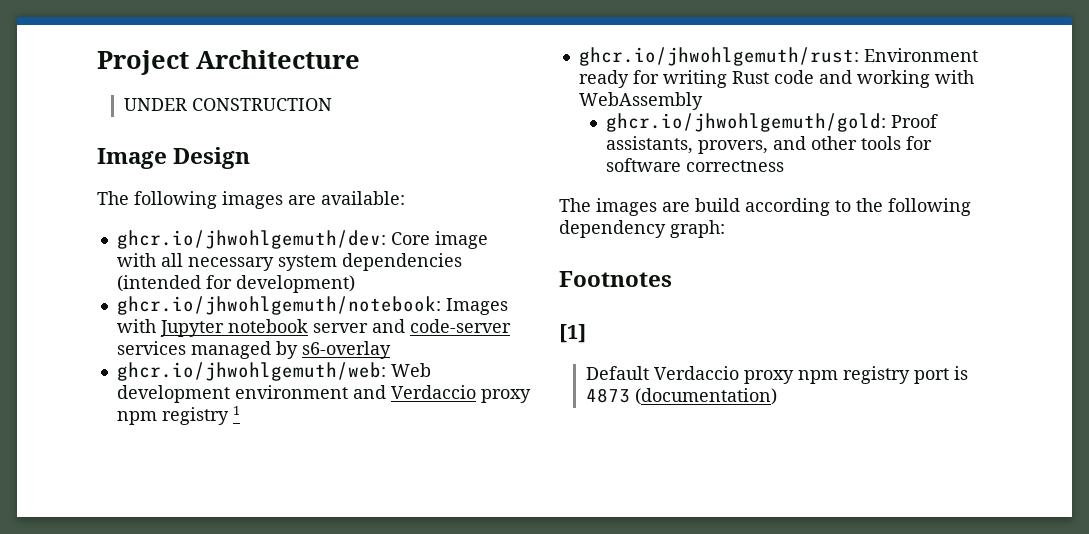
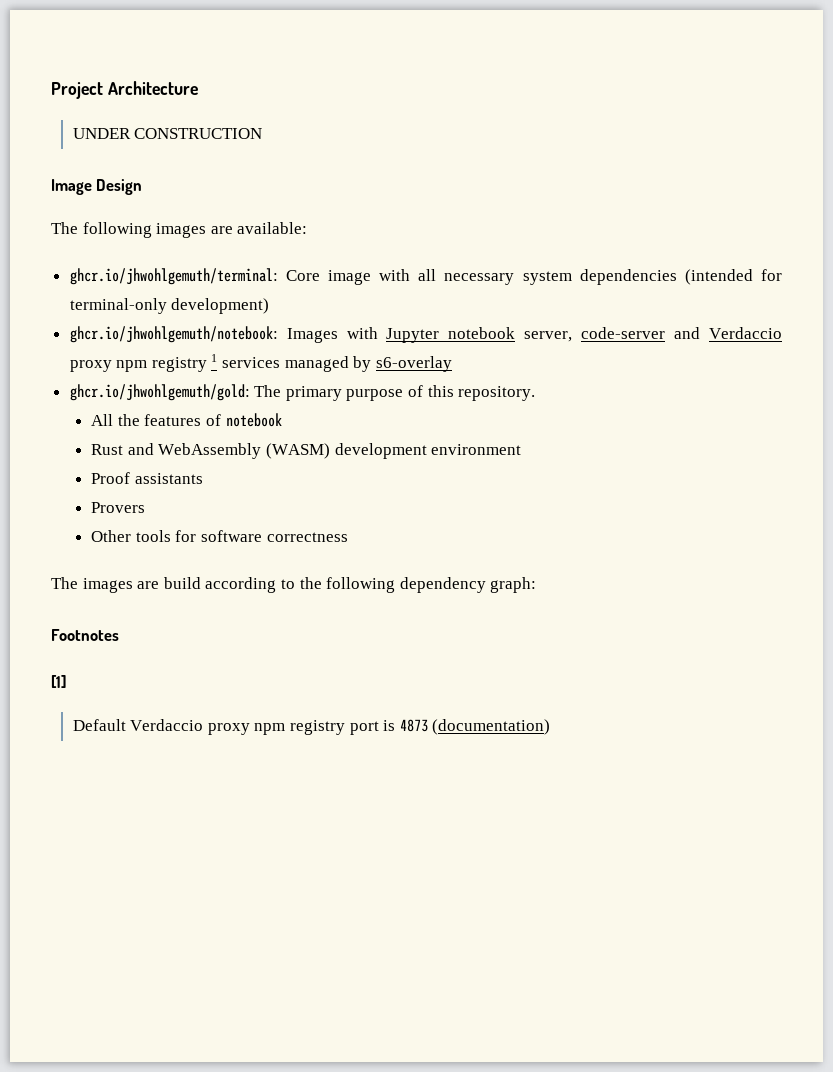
- ghcr.io/jhwohlgemuth/dev: Core image with all necessary system dependencies (intended for development)
+ ghcr.io/jhwohlgemuth/terminal: Core image with all necessary system dependencies (intended for terminal-only development)
- ghcr.io/jhwohlgemuth/notebook: Images with Jupyter notebook server and code-server services managed by s6-overlay
- ghcr.io/jhwohlgemuth/web: Web development environment and Verdaccio proxy npm registry 1
- ghcr.io/jhwohlgemuth/rust: Environment ready for writing Rust code and working with WebAssembly
- ghcr.io/jhwohlgemuth/gold: Proof assistants, provers, and other tools for software correctness
+ ghcr.io/jhwohlgemuth/notebook: Images with Jupyter notebook server, code-server and Verdaccio proxy npm registry 1 services managed by s6-overlay
+ ghcr.io/jhwohlgemuth/gold: The primary purpose of this repository.
+ All the features of notebook
+ Rust and WebAssembly (WASM) development environment
+ Proof assistants
+ Provers
+ Other tools for software correctness

